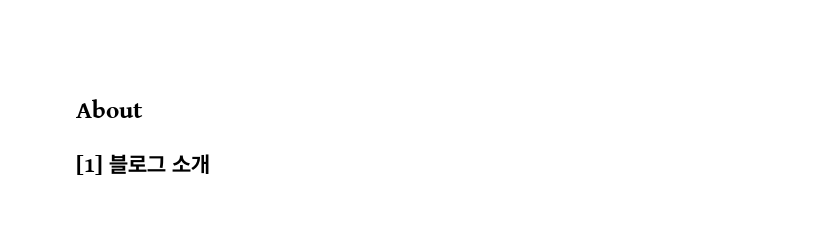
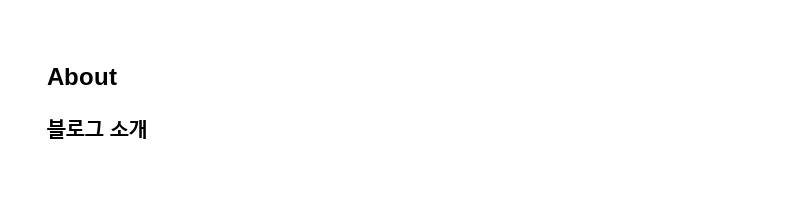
- [1] 블로그 소개
+ 블로그 소개

